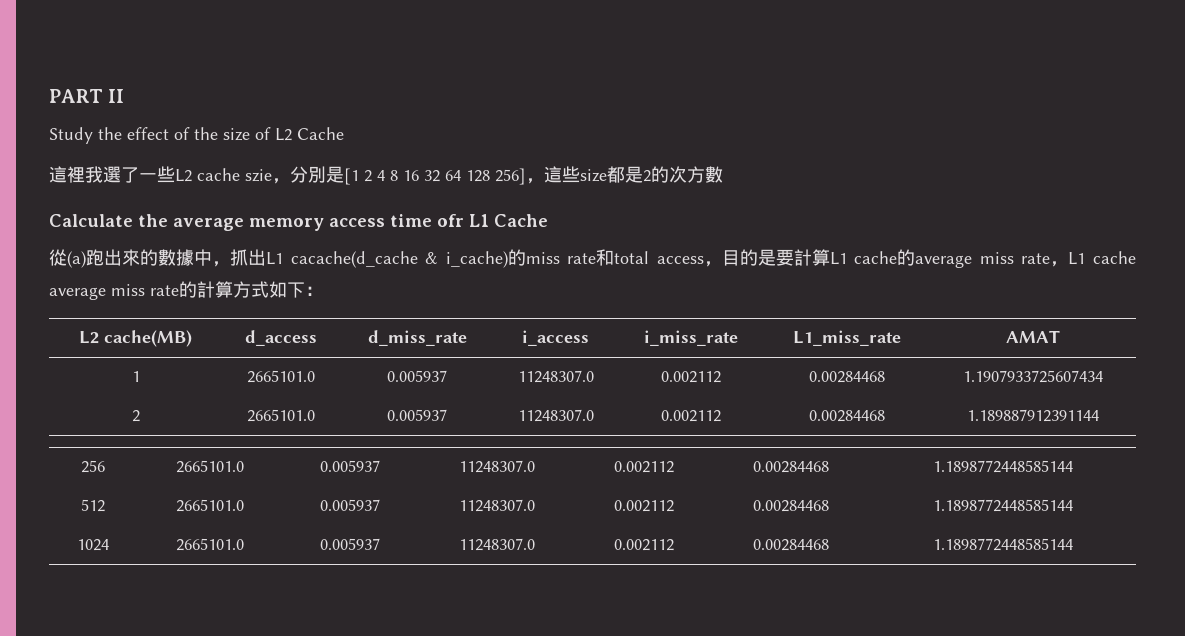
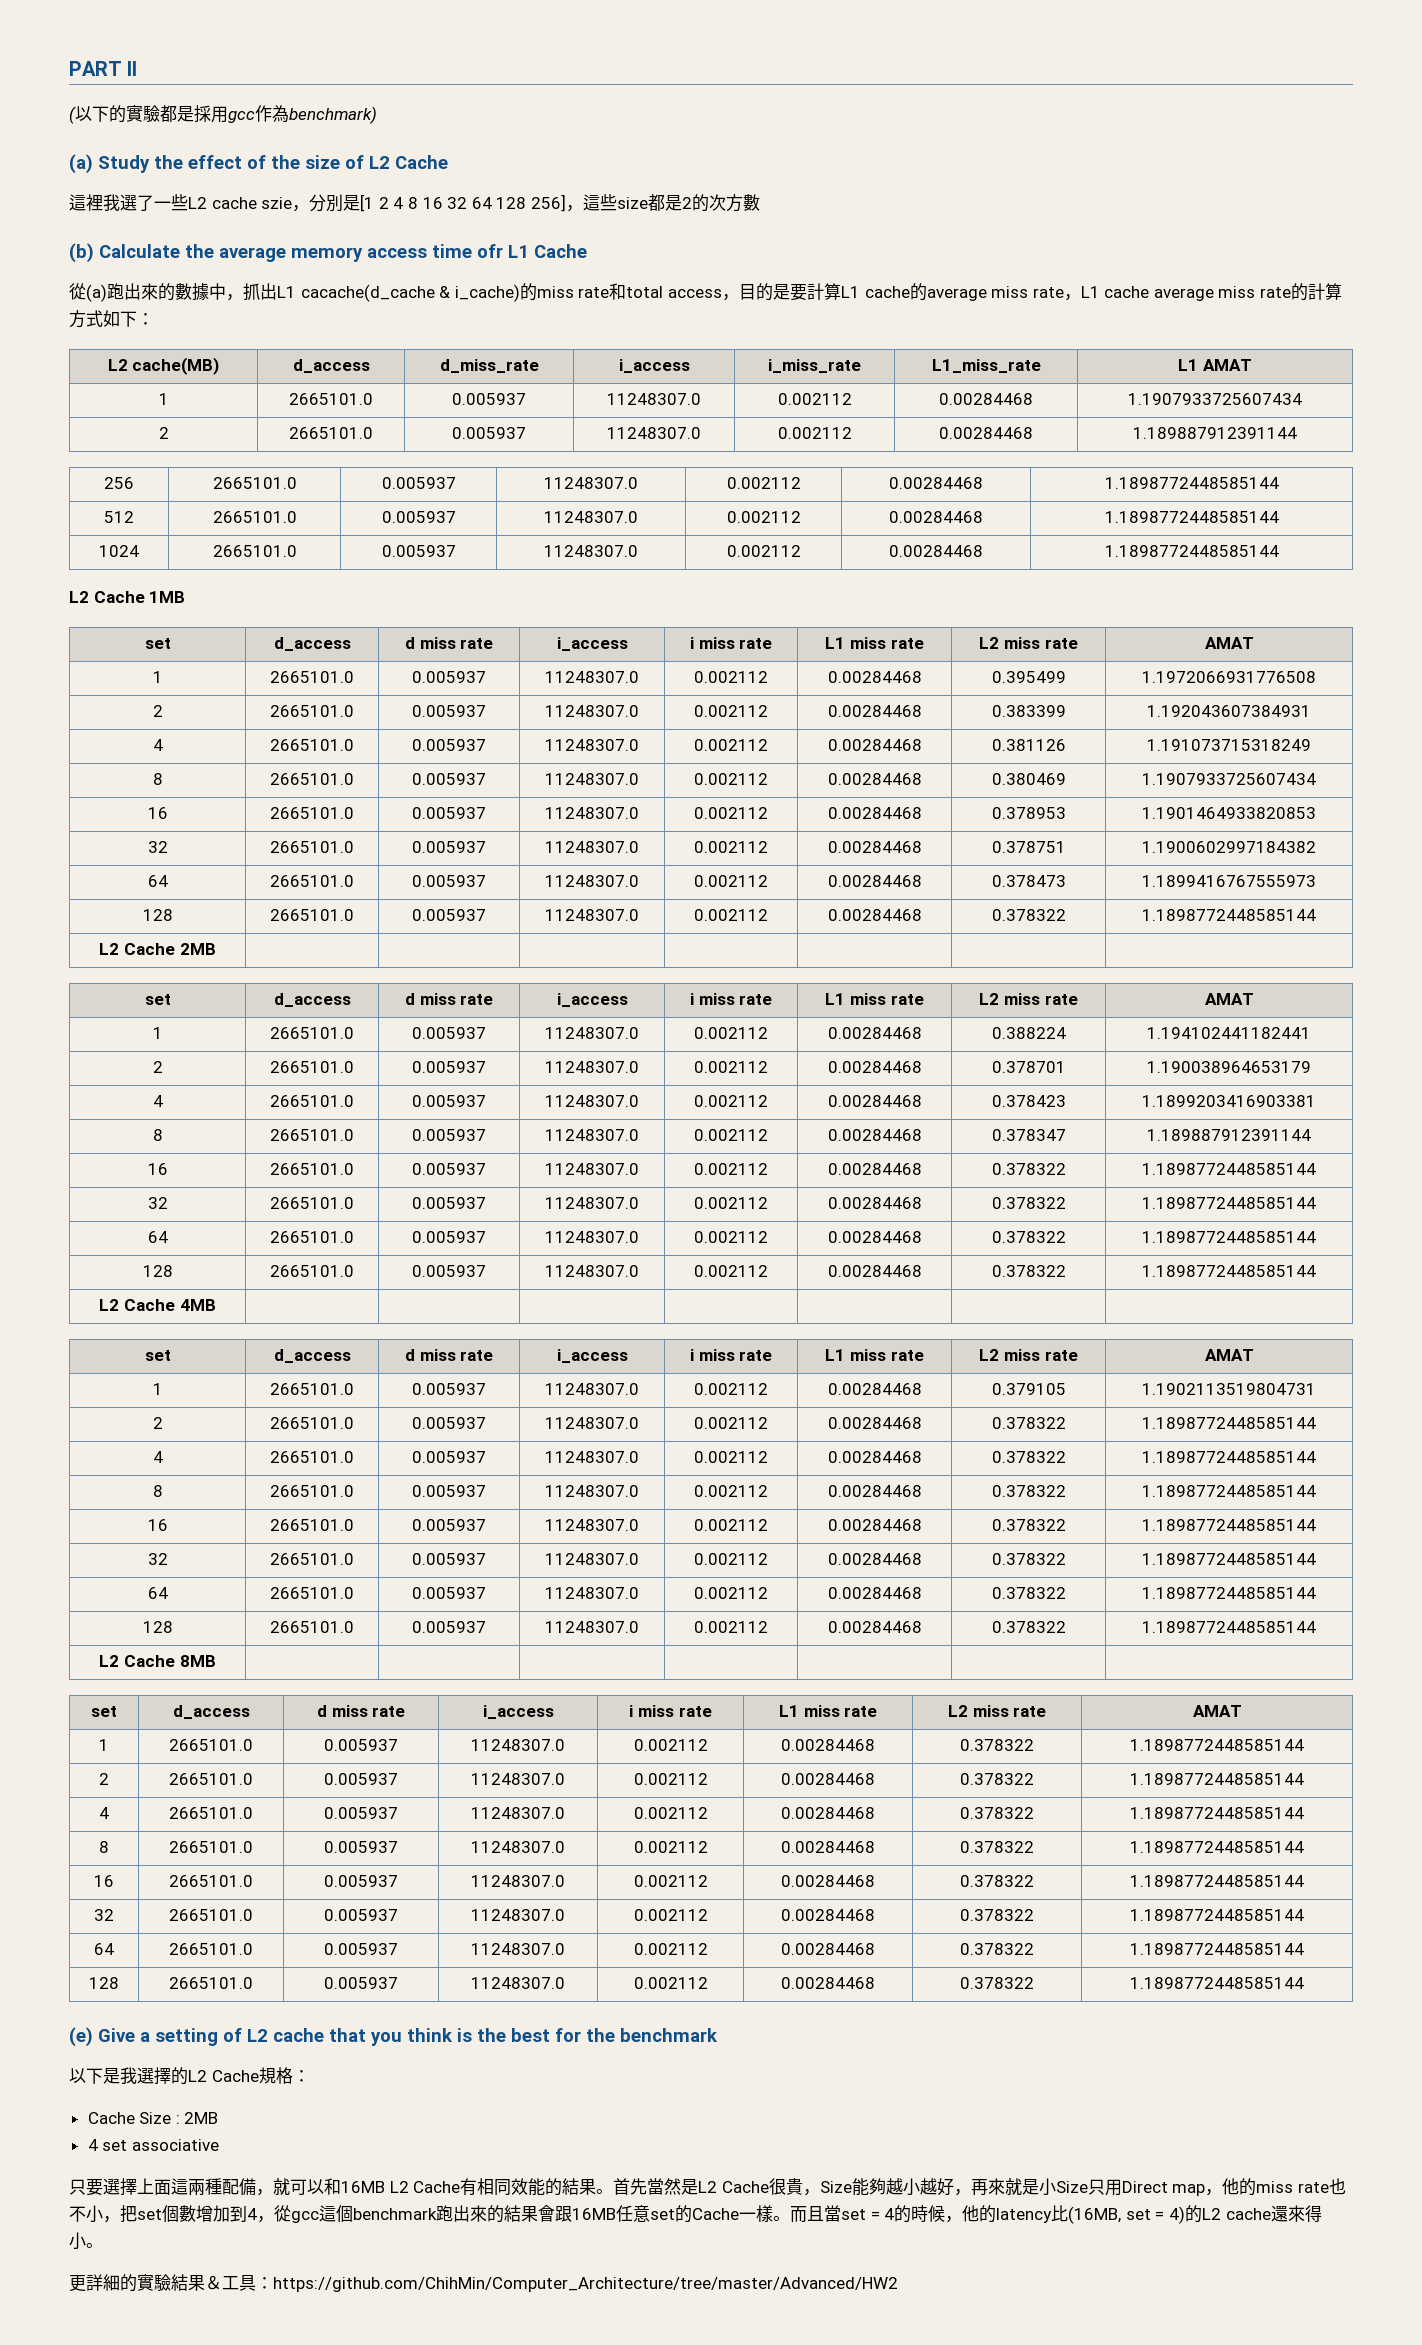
- Study the effect of the size of L2 Cache
+ (以下的實驗都是採用gcc作為benchmark)
+ (a) Study the effect of the size of L2 Cache
- Calculate the average memory access time ofr L1 Cache
+ (b) Calculate the average memory access time ofr L1 Cache
- L2 cache(MB) | d_access | d_miss_rate | i_access | i_miss_rate | L1_miss_rate | AMAT
+ L2 cache(MB) | d_access | d_miss_rate | i_access | i_miss_rate | L1_miss_rate | L1 AMAT
+ L2 Cache 1MB
+ set | d_access | d miss rate | i_access | i miss rate | L1 miss rate | L2 miss rate | AMAT
+ 1 | 2665101.0 | 0.005937 | 11248307.0 | 0.002112 | 0.00284468 | 0.395499 | 1.1972066931776508
+ 2 | 2665101.0 | 0.005937 | 11248307.0 | 0.002112 | 0.00284468 | 0.383399 | 1.192043607384931
+ 4 | 2665101.0 | 0.005937 | 11248307.0 | 0.002112 | 0.00284468 | 0.381126 | 1.191073715318249
+ 8 | 2665101.0 | 0.005937 | 11248307.0 | 0.002112 | 0.00284468 | 0.380469 | 1.1907933725607434
+ 16 | 2665101.0 | 0.005937 | 11248307.0 | 0.002112 | 0.00284468 | 0.378953 | 1.1901464933820853
+ 32 | 2665101.0 | 0.005937 | 11248307.0 | 0.002112 | 0.00284468 | 0.378751 | 1.1900602997184382
+ 64 | 2665101.0 | 0.005937 | 11248307.0 | 0.002112 | 0.00284468 | 0.378473 | 1.1899416767555973
+ 128 | 2665101.0 | 0.005937 | 11248307.0 | 0.002112 | 0.00284468 | 0.378322 | 1.1898772448585144
+ L2 Cache 2MB | | | | | | |
+ set | d_access | d miss rate | i_access | i miss rate | L1 miss rate | L2 miss rate | AMAT
+ 1 | 2665101.0 | 0.005937 | 11248307.0 | 0.002112 | 0.00284468 | 0.388224 | 1.194102441182441
+ 2 | 2665101.0 | 0.005937 | 11248307.0 | 0.002112 | 0.00284468 | 0.378701 | 1.190038964653179
+ 4 | 2665101.0 | 0.005937 | 11248307.0 | 0.002112 | 0.00284468 | 0.378423 | 1.1899203416903381
+ 8 | 2665101.0 | 0.005937 | 11248307.0 | 0.002112 | 0.00284468 | 0.378347 | 1.189887912391144
+ 16 | 2665101.0 | 0.005937 | 11248307.0 | 0.002112 | 0.00284468 | 0.378322 | 1.1898772448585144
+ 32 | 2665101.0 | 0.005937 | 11248307.0 | 0.002112 | 0.00284468 | 0.378322 | 1.1898772448585144
+ 64 | 2665101.0 | 0.005937 | 11248307.0 | 0.002112 | 0.00284468 | 0.378322 | 1.1898772448585144
+ 128 | 2665101.0 | 0.005937 | 11248307.0 | 0.002112 | 0.00284468 | 0.378322 | 1.1898772448585144
+ L2 Cache 4MB | | | | | | |
+ set | d_access | d miss rate | i_access | i miss rate | L1 miss rate | L2 miss rate | AMAT
+ 1 | 2665101.0 | 0.005937 | 11248307.0 | 0.002112 | 0.00284468 | 0.379105 | 1.1902113519804731
+ 2 | 2665101.0 | 0.005937 | 11248307.0 | 0.002112 | 0.00284468 | 0.378322 | 1.1898772448585144
+ 4 | 2665101.0 | 0.005937 | 11248307.0 | 0.002112 | 0.00284468 | 0.378322 | 1.1898772448585144
+ 8 | 2665101.0 | 0.005937 | 11248307.0 | 0.002112 | 0.00284468 | 0.378322 | 1.1898772448585144
+ 16 | 2665101.0 | 0.005937 | 11248307.0 | 0.002112 | 0.00284468 | 0.378322 | 1.1898772448585144
+ 32 | 2665101.0 | 0.005937 | 11248307.0 | 0.002112 | 0.00284468 | 0.378322 | 1.1898772448585144
+ 64 | 2665101.0 | 0.005937 | 11248307.0 | 0.002112 | 0.00284468 | 0.378322 | 1.1898772448585144
+ 128 | 2665101.0 | 0.005937 | 11248307.0 | 0.002112 | 0.00284468 | 0.378322 | 1.1898772448585144
+ L2 Cache 8MB | | | | | | |
+ set | d_access | d miss rate | i_access | i miss rate | L1 miss rate | L2 miss rate | AMAT
+ 1 | 2665101.0 | 0.005937 | 11248307.0 | 0.002112 | 0.00284468 | 0.378322 | 1.1898772448585144
+ 2 | 2665101.0 | 0.005937 | 11248307.0 | 0.002112 | 0.00284468 | 0.378322 | 1.1898772448585144
+ 4 | 2665101.0 | 0.005937 | 11248307.0 | 0.002112 | 0.00284468 | 0.378322 | 1.1898772448585144
+ 8 | 2665101.0 | 0.005937 | 11248307.0 | 0.002112 | 0.00284468 | 0.378322 | 1.1898772448585144
+ 16 | 2665101.0 | 0.005937 | 11248307.0 | 0.002112 | 0.00284468 | 0.378322 | 1.1898772448585144
+ 32 | 2665101.0 | 0.005937 | 11248307.0 | 0.002112 | 0.00284468 | 0.378322 | 1.1898772448585144
+ 64 | 2665101.0 | 0.005937 | 11248307.0 | 0.002112 | 0.00284468 | 0.378322 | 1.1898772448585144
+ 128 | 2665101.0 | 0.005937 | 11248307.0 | 0.002112 | 0.00284468 | 0.378322 | 1.1898772448585144
+ (e) Give a setting of L2 cache that you think is the best for the benchmark
+ 以下是我選擇的L2 Cache規格：
+ Cache Size : 2MB
+ 4 set associative
+ 只要選擇上面這兩種配備，就可以和16MB L2 Cache有相同效能的結果。首先當然是L2 Cache很貴，Size能夠越小越好，再來就是小Size只用Direct map，他的miss rate也不小，把set個數增加到4，從gcc這個benchmark跑出來的結果會跟16MB任意set的Cache一樣。而且當set = 4的時候，他的latency比(16MB, set = 4)的L2 cache還來得小。
+ 更詳細的實驗結果＆工具：https://github.com/ChihMin/Computer_Architecture/tree/master/Advanced/HW2

